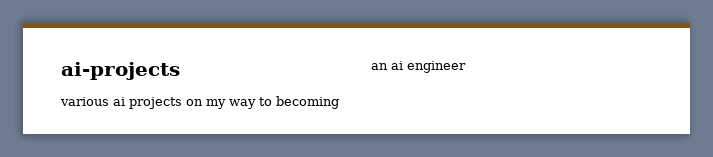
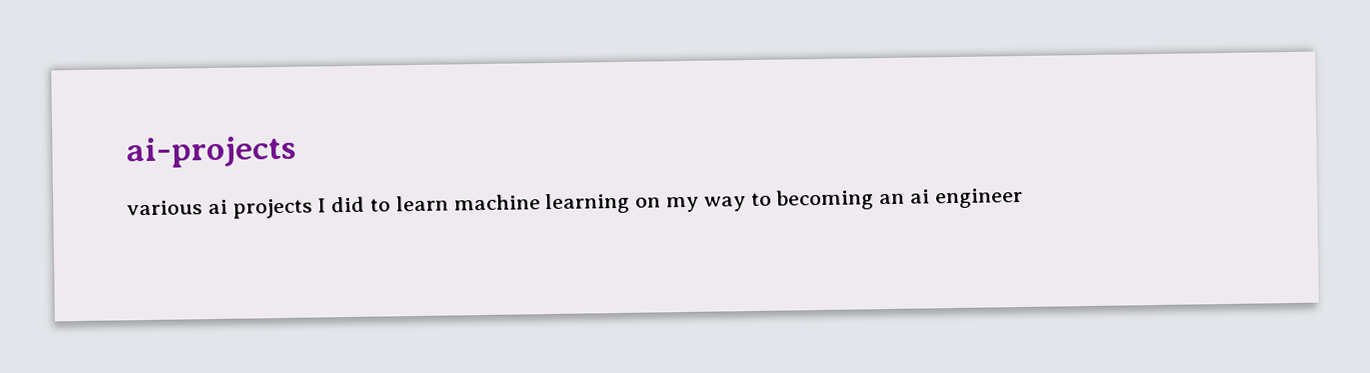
- various ai projects on my way to becoming an ai engineer
+ various ai projects I did to learn machine learning on my way to becoming an ai engineer

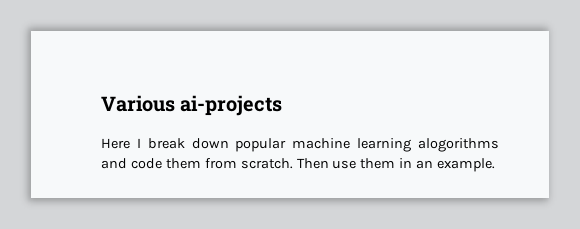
- ai-projects
+ Various ai-projects
- various ai projects I did to learn machine learning on my way to becoming an ai engineer
+ Here I break down popular machine learning alogorithms and code them from scratch. Then use them in an example.

